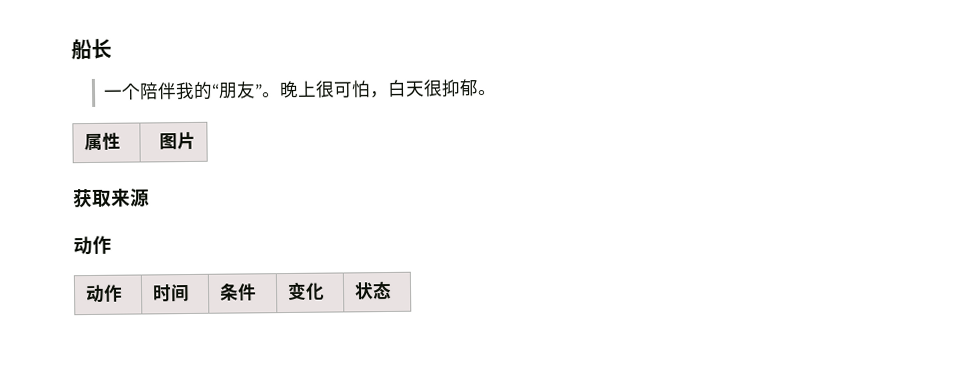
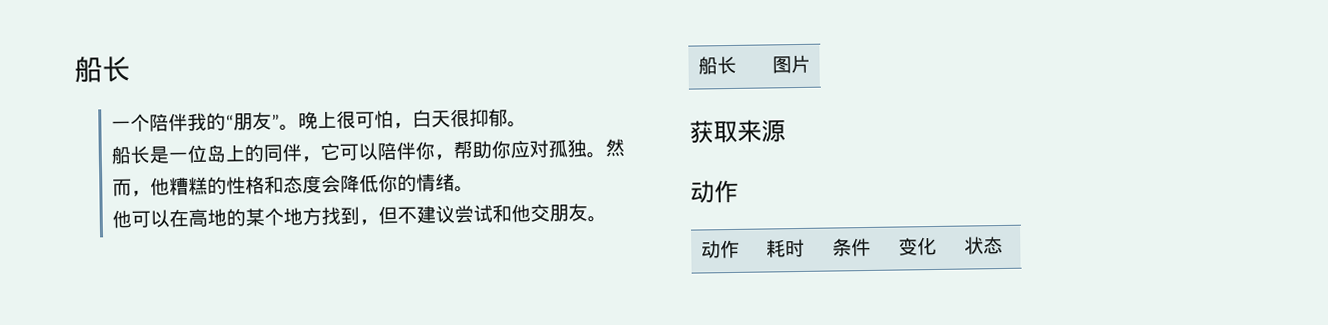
- 属性 | 图片
+ 船长是一位岛上的同伴，它可以陪伴你，帮助你应对孤独。然而，他糟糕的性格和态度会降低你的情绪。
+ 他可以在高地的某个地方找到，但不建议尝试和他交朋友。
+ 船长 | 图片
- 动作 | 时间 | 条件 | 变化 | 状态
+ 动作 | 耗时 | 条件 | 变化 | 状态

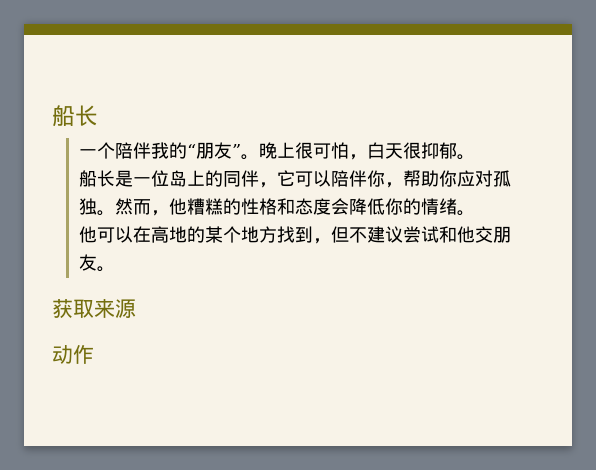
- 船长 | 图片
- 动作 | 耗时 | 条件 | 变化 | 状态

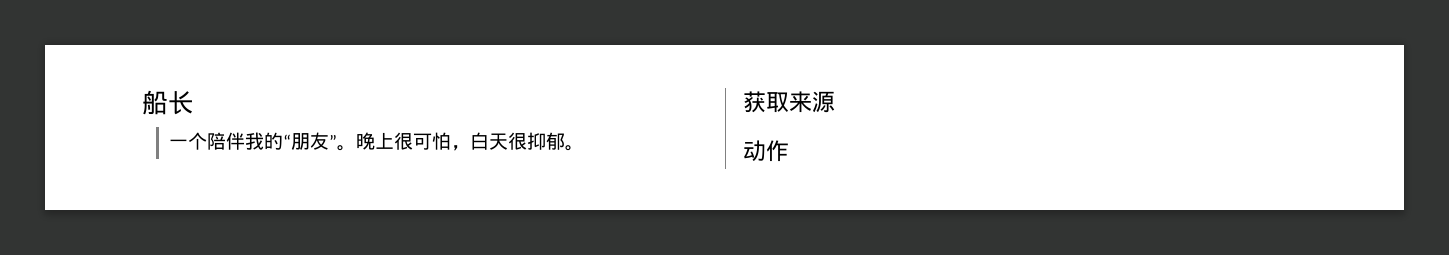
- 船长是一位岛上的同伴，它可以陪伴你，帮助你应对孤独。然而，他糟糕的性格和态度会降低你的情绪。
- 他可以在高地的某个地方找到，但不建议尝试和他交朋友。

